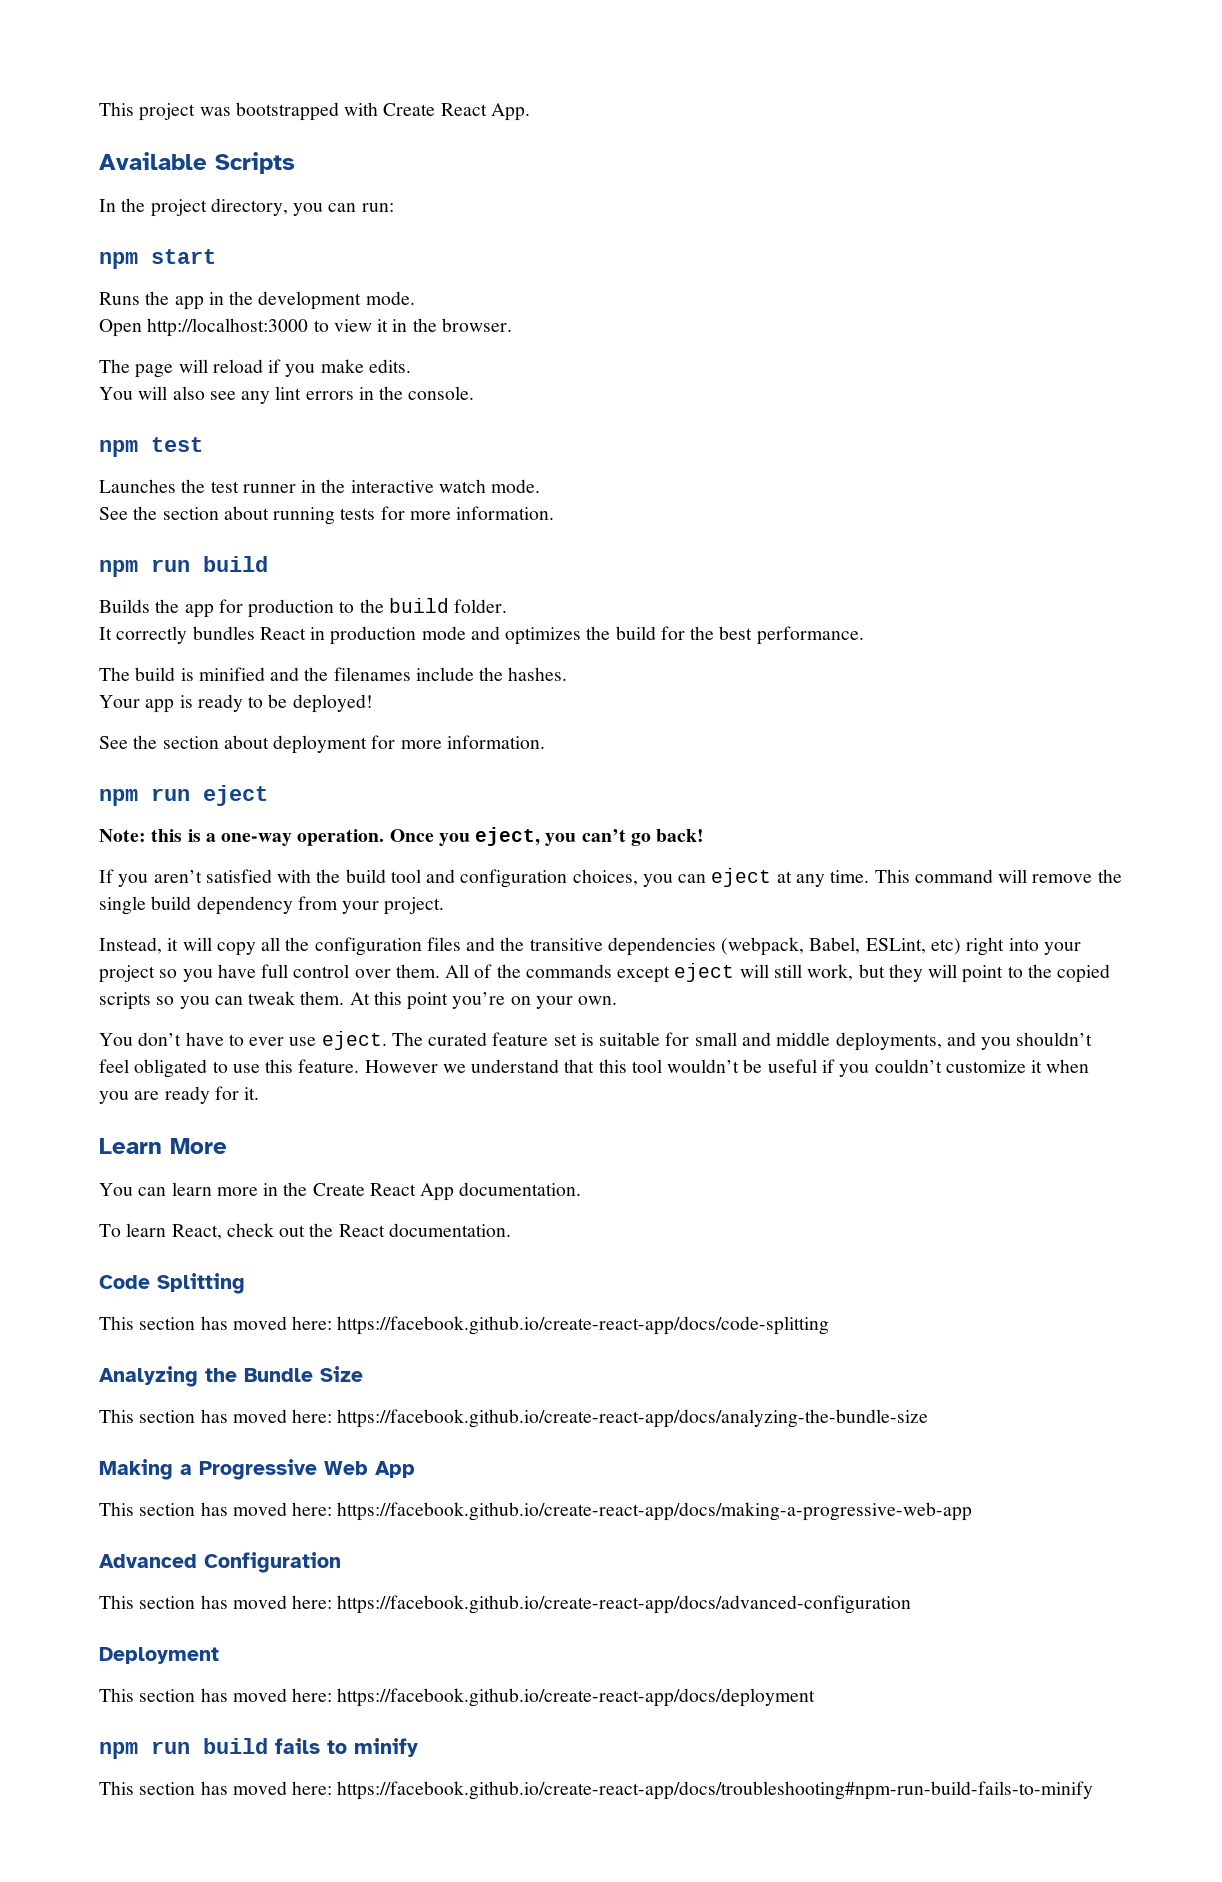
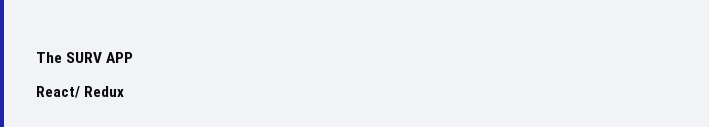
- This project was bootstrapped with Create React App.
- Available Scripts
- In the project directory, you can run:
- npm start
- Runs the app in the development mode.
- Open http://localhost:3000 to view it in the browser.
- The page will reload if you make edits.
- You will also see any lint errors in the console.
- npm test
- Launches the test runner in the interactive watch mode.
- See the section about running tests for more information.
- npm run build
- Builds the app for production to the build folder.
- It correctly bundles React in production mode and optimizes the build for the best performance.
- The build is minified and the filenames include the hashes.
- Your app is ready to be deployed!
- See the section about deployment for more information.
- npm run eject
- Note: this is a one-way operation. Once you eject, you can’t go back!
- If you aren’t satisfied with the build tool and configuration choices, you can eject at any time. This command will remove the single build dependency from your project.
- Instead, it will copy all the configuration files and the transitive dependencies (webpack, Babel, ESLint, etc) right into your project so you have full control over them. All of the commands except eject will still work, but they will point to the copied scripts so you can tweak them. At this point you’re on your own.
- You don’t have to ever use eject. The curated feature set is suitable for small and middle deployments, and you shouldn’t feel obligated to use this feature. However we understand that this tool wouldn’t be useful if you couldn’t customize it when you are ready for it.
- Learn More
- You can learn more in the Create React App documentation.
- To learn React, check out the React documentation.
- Code Splitting
- This section has moved here: https://facebook.github.io/create-react-app/docs/code-splitting
- Analyzing the Bundle Size
- This section has moved here: https://facebook.github.io/create-react-app/docs/analyzing-the-bundle-size
- Making a Progressive Web App
- This section has moved here: https://facebook.github.io/create-react-app/docs/making-a-progressive-web-app
- Advanced Configuration
- This section has moved here: https://facebook.github.io/create-react-app/docs/advanced-configuration
- Deployment
- This section has moved here: https://facebook.github.io/create-react-app/docs/deployment
- npm run build fails to minify
- This section has moved here: https://facebook.github.io/create-react-app/docs/troubleshooting#npm-run-build-fails-to-minify
+ The SURV APP
+ React/ Redux

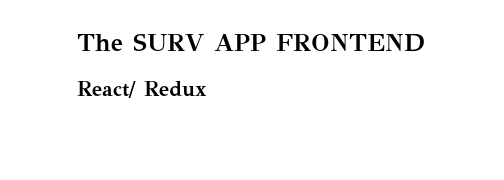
- The SURV APP
+ The SURV APP FRONTEND

